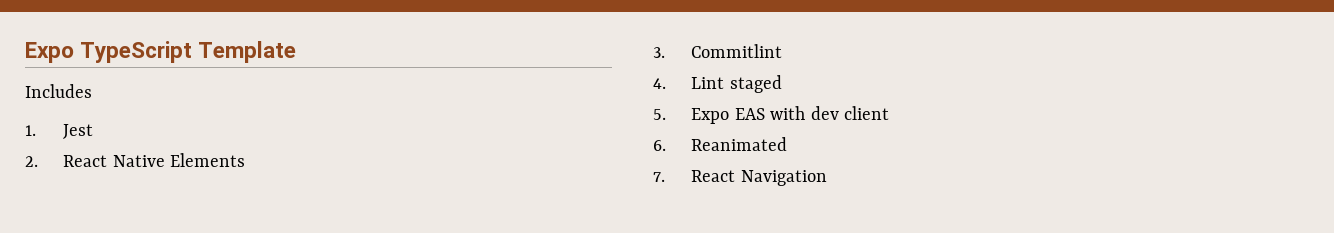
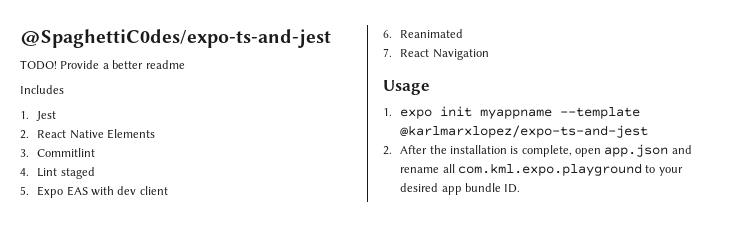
- Expo TypeScript Template
+ @SpaghettiC0des/expo-ts-and-jest
+ TODO! Provide a better readme
+ Usage
+ 1. expo init myappname --template @karlmarxlopez/expo-ts-and-jest
+ 2. After the installation is complete, open app.json and rename all com.kml.expo.playground to your desired app bundle ID.

